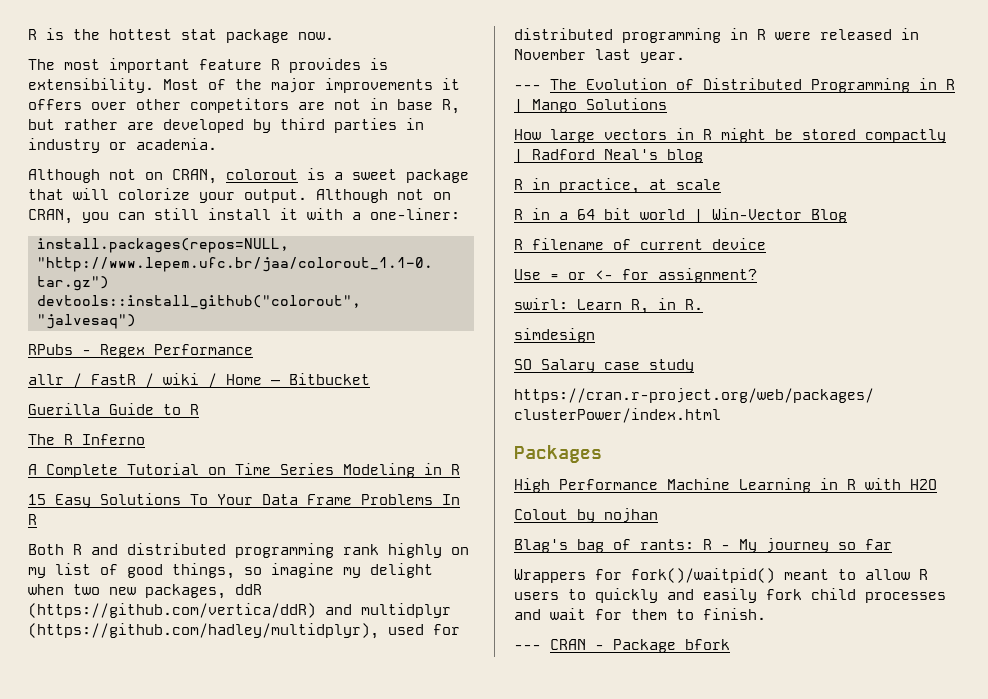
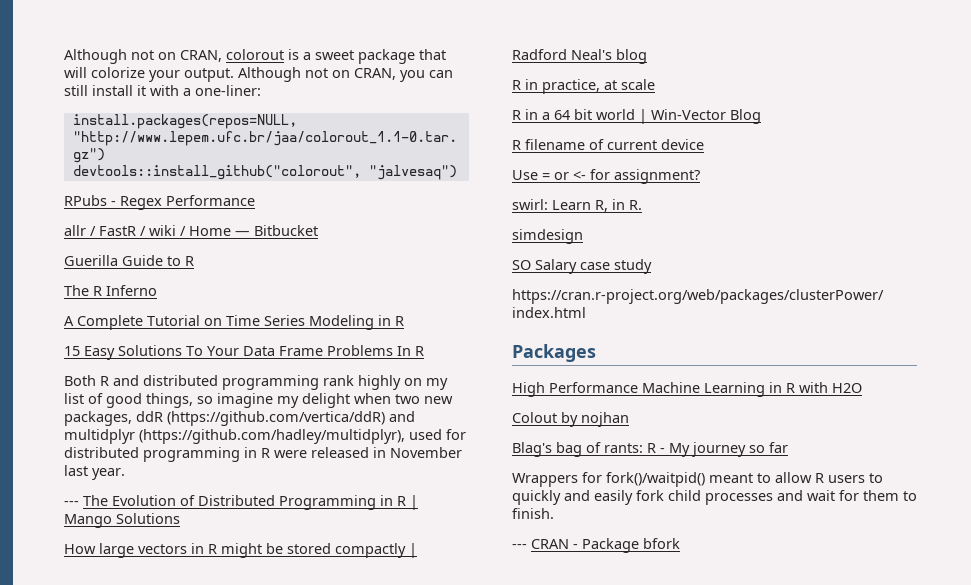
- R is the hottest stat package now.
- The most important feature R provides is extensibility. Most of the major improvements it offers over other competitors are not in base R, but rather are developed by third parties in industry or academia.

